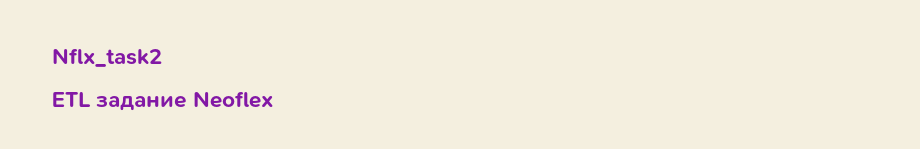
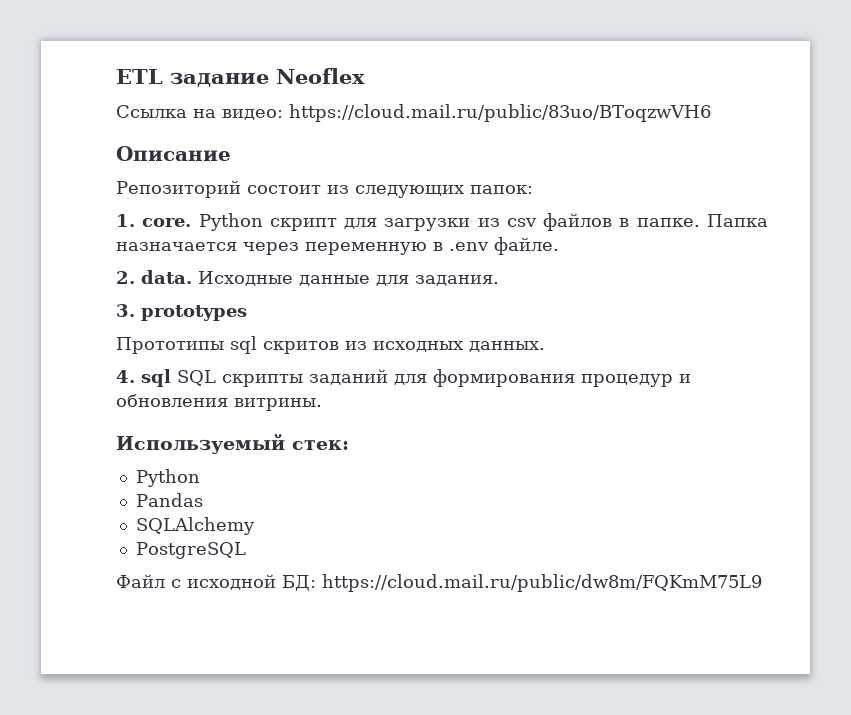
- Nflx_task2
+ Ссылка на видео: https://cloud.mail.ru/public/83uo/BToqzwVH6
+ Описание
+ Репозиторий состоит из следующих папок:
+ 1. core. Python скрипт для загрузки из csv файлов в папке. Папка назначается через переменную в .env файле.
+ 2. data. Исходные данные для задания.
+ 3. prototypes
+ Прототипы sql скритов из исходных данных.
+ 4. sql SQL скрипты заданий для формирования процедур и обновления витрины.
+ Используемый стек:
+ Python
+ Pandas
+ SQLAlchemy
+ PostgreSQL
+ Файл с исходной БД: https://cloud.mail.ru/public/dw8m/FQKmM75L9

